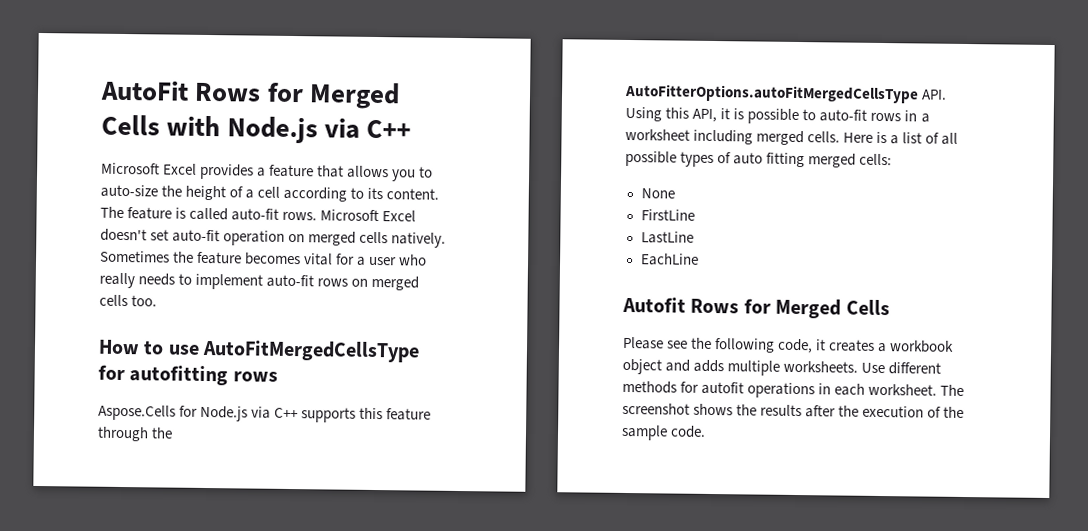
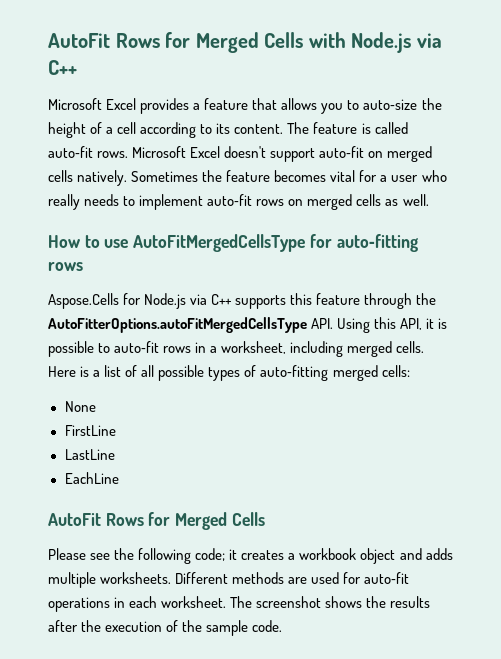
- Microsoft Excel doesn't set auto-fit operation on merged cells natively.
+ Microsoft Excel doesn't support auto‑fit on merged cells natively.
- Sometimes the feature becomes vital for a user who really needs to implement auto‑fit rows on merged cells too.
+ Sometimes the feature becomes vital for a user who really needs to implement auto‑fit rows on merged cells as well.
- How to use AutoFitMergedCellsType for autofitting rows
+ How to use AutoFitMergedCellsType for auto‑fitting rows
- Aspose.Cells for Node.js via C++ supports this feature through the AutoFitterOptions.autoFitMergedCellsType API. Using this API, it is possible to auto‑fit rows in a worksheet including merged cells.
+ Aspose.Cells for Node.js via C++ supports this feature through the AutoFitterOptions.autoFitMergedCellsType API. Using this API, it is possible to auto‑fit rows in a worksheet, including merged cells.
- Here is a list of all possible types of auto fitting merged cells:
+ Here is a list of all possible types of auto‑fitting merged cells:
  EachLine
- Autofit Rows for Merged Cells
+ AutoFit Rows for Merged Cells
- Please see the following code, it creates a workbook object and adds multiple worksheets.
+ Please see the following code; it creates a workbook object and adds multiple worksheets.
- Use different methods for autofit operations in each worksheet.
+ Different methods are used for auto‑fit operations in each worksheet.

